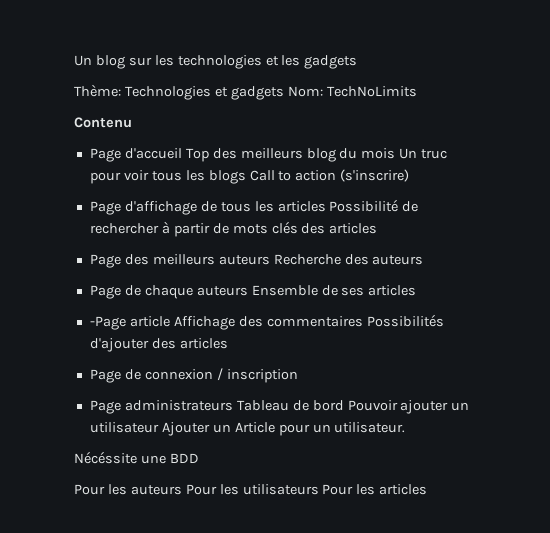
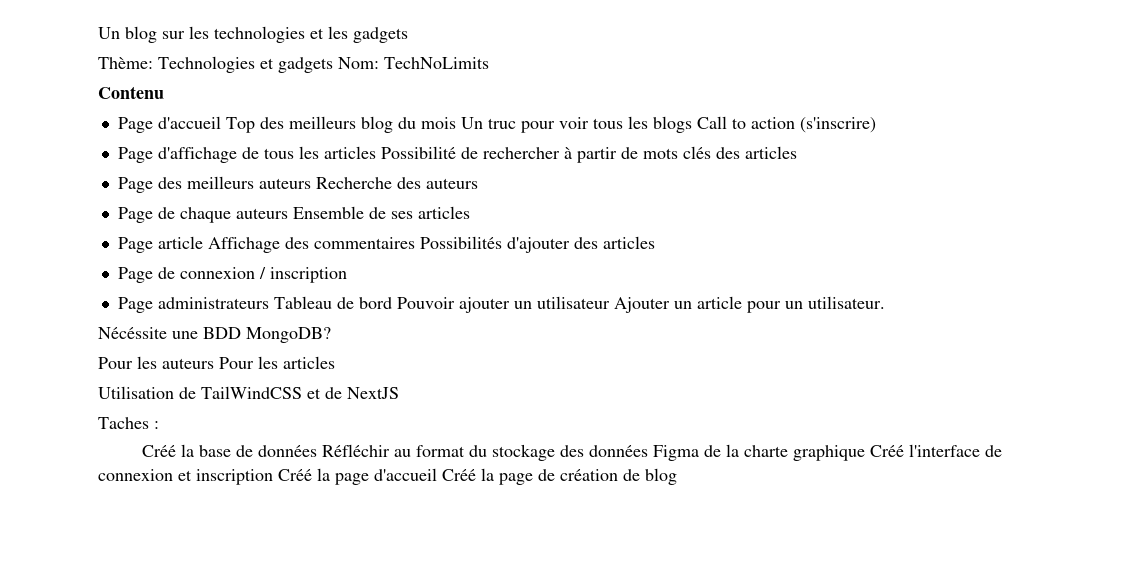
- -Page article Affichage des commentaires Possibilités d'ajouter des articles
+ Page article Affichage des commentaires Possibilités d'ajouter des articles
- Page administrateurs Tableau de bord Pouvoir ajouter un utilisateur Ajouter un Article pour un utilisateur.
+ Page administrateurs Tableau de bord Pouvoir ajouter un utilisateur Ajouter un article pour un utilisateur.
- Nécéssite une BDD
+ Nécéssite une BDD MongoDB?
- Pour les auteurs Pour les utilisateurs Pour les articles
+ Pour les auteurs Pour les articles
+ Utilisation de TailWindCSS et de NextJS
+ Taches :
+ Créé la base de données Réfléchir au format du stockage des données Figma de la charte graphique Créé l'interface de connexion et inscription Créé la page d'accueil Créé la page de création de blog

